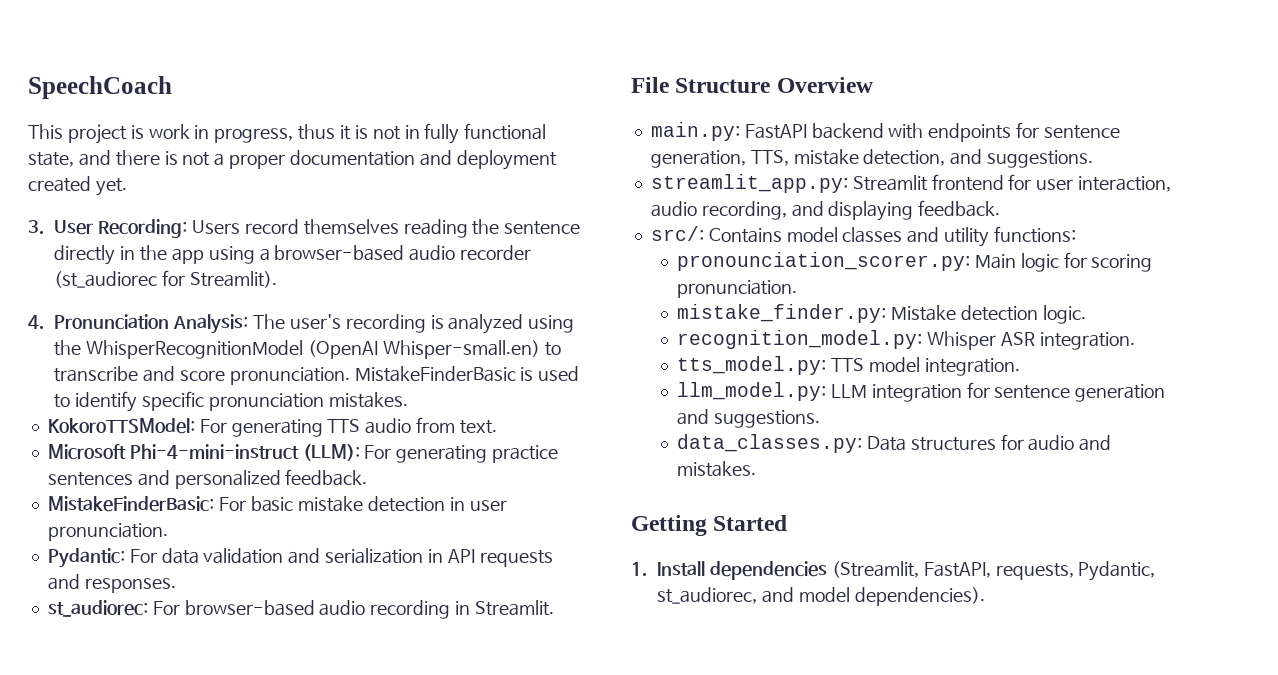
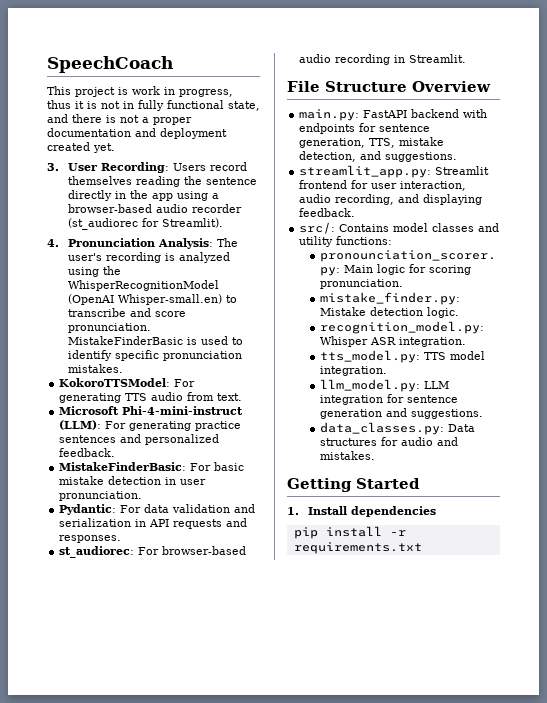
- 1. Install dependencies (Streamlit, FastAPI, requests, Pydantic, st_audiorec, and model dependencies).
+ 1. Install dependencies
+ pip install -r requirements.txt

